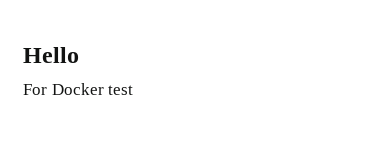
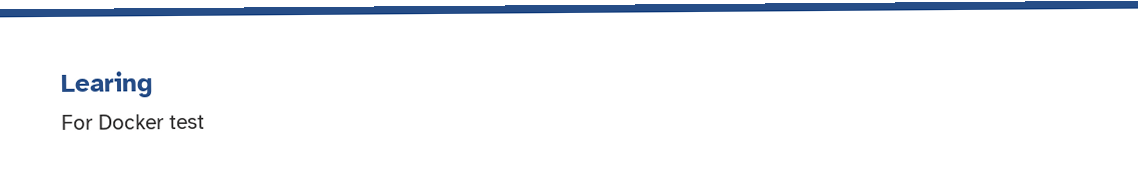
- Hello
+ Learing

